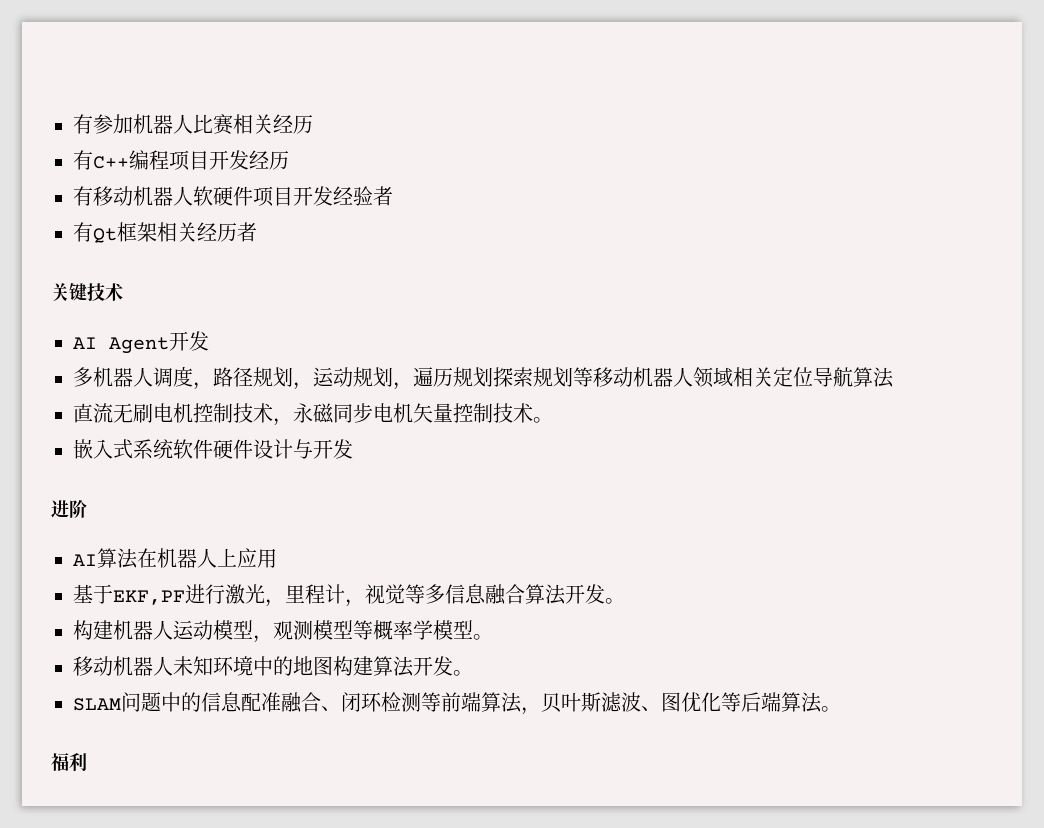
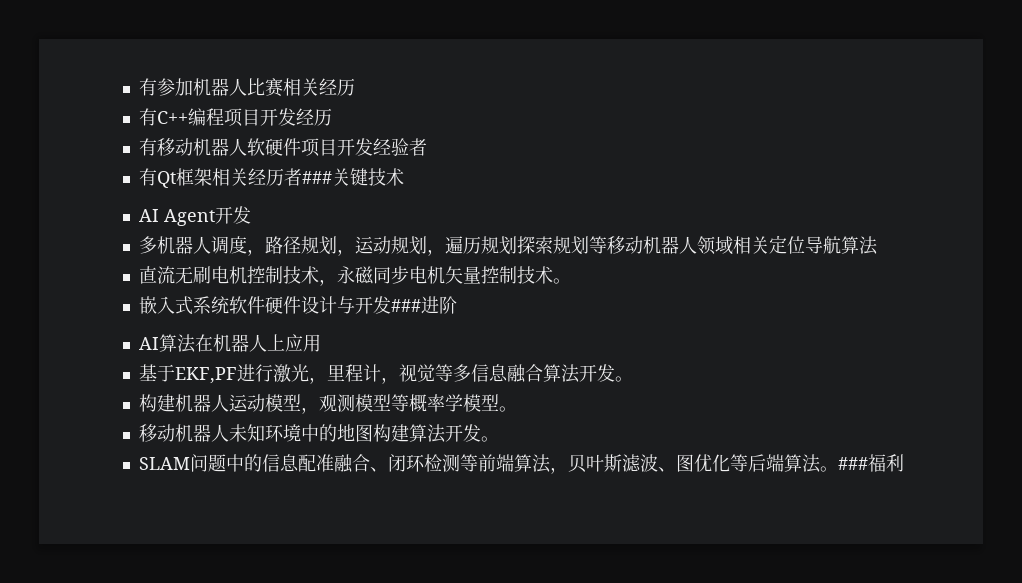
- 有Qt框架相关经历者
- 关键技术
+ 有Qt框架相关经历者###关键技术
- 嵌入式系统软件硬件设计与开发
- 进阶
+ 嵌入式系统软件硬件设计与开发###进阶
- SLAM问题中的信息配准融合、闭环检测等前端算法，贝叶斯滤波、图优化等后端算法。
- 福利
+ SLAM问题中的信息配准融合、闭环检测等前端算法，贝叶斯滤波、图优化等后端算法。###福利

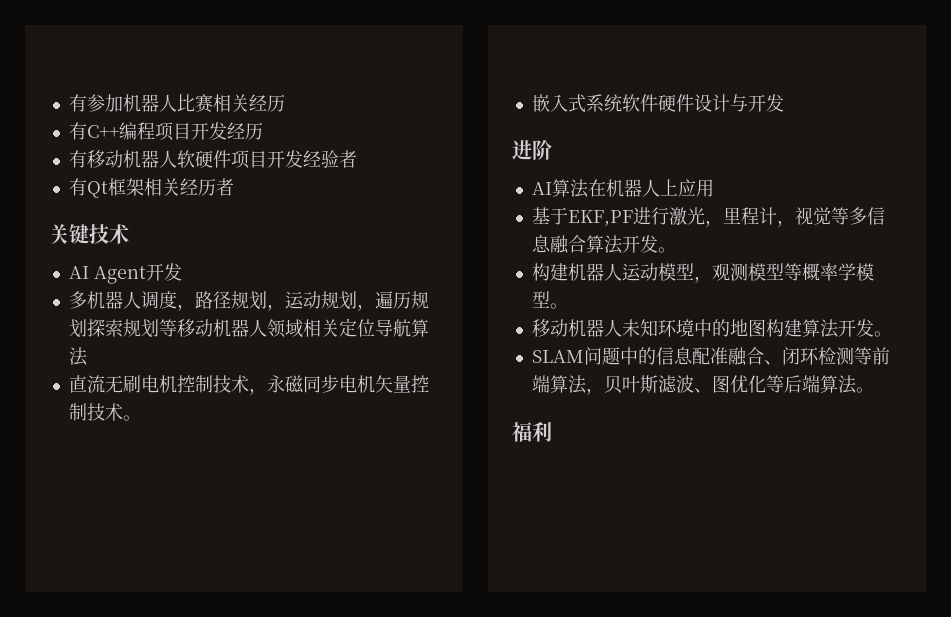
- 有Qt框架相关经历者###关键技术
+ 有Qt框架相关经历者
+ 关键技术
- 嵌入式系统软件硬件设计与开发###进阶
+ 嵌入式系统软件硬件设计与开发
+ 进阶
- SLAM问题中的信息配准融合、闭环检测等前端算法，贝叶斯滤波、图优化等后端算法。###福利
+ SLAM问题中的信息配准融合、闭环检测等前端算法，贝叶斯滤波、图优化等后端算法。
+ 福利

